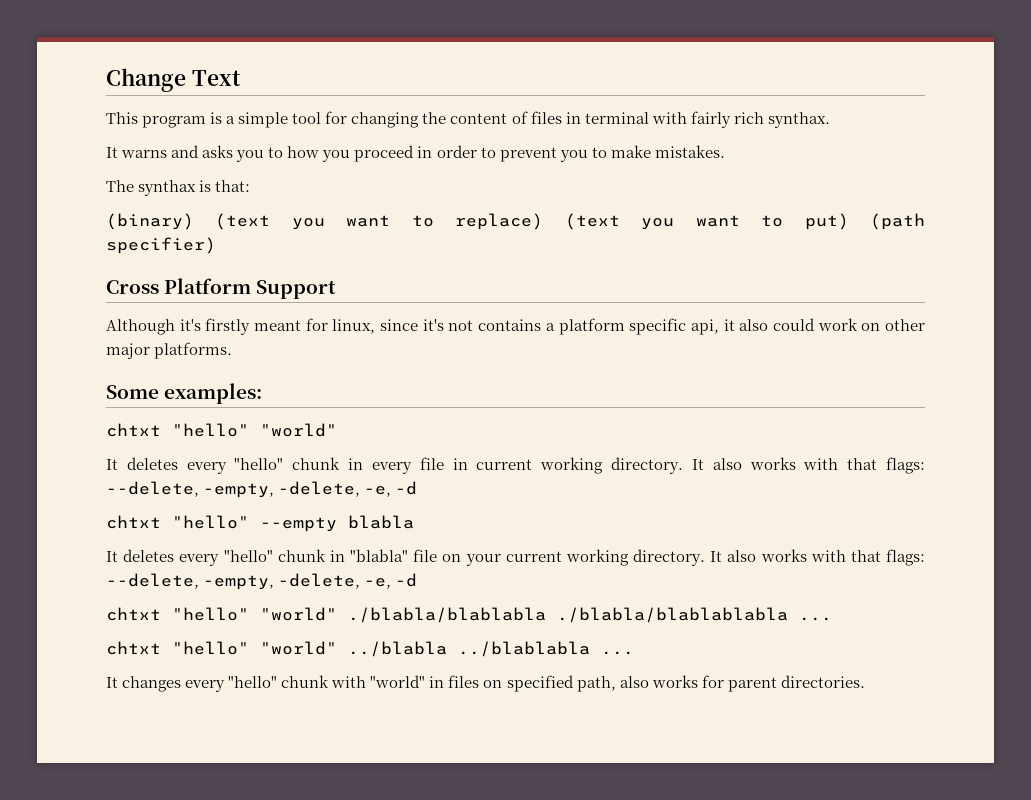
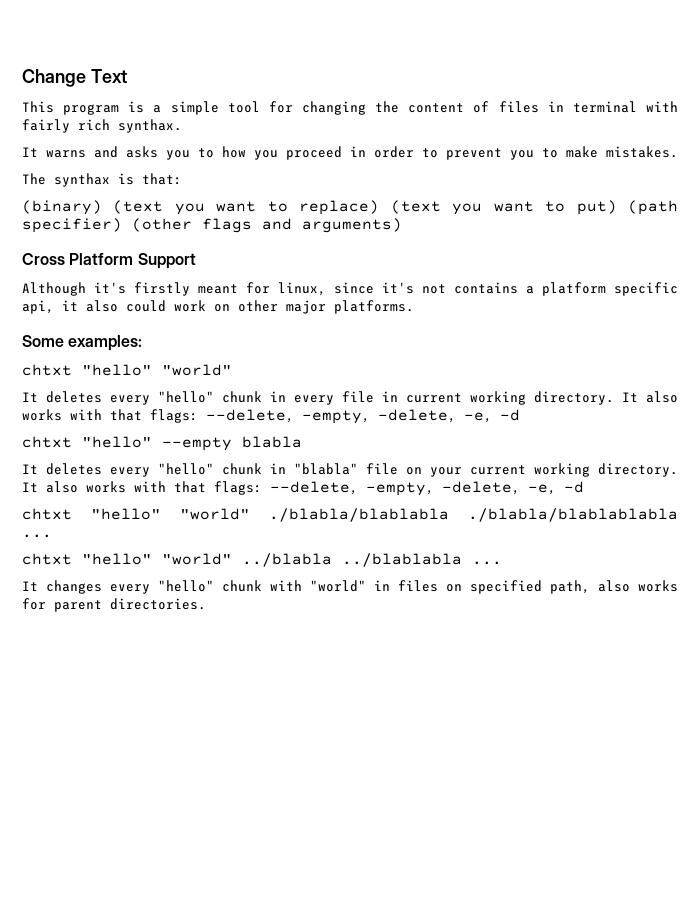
- (binary) (text you want to replace) (text you want to put) (path specifier)
+ (binary) (text you want to replace) (text you want to put) (path specifier) (other flags and arguments)

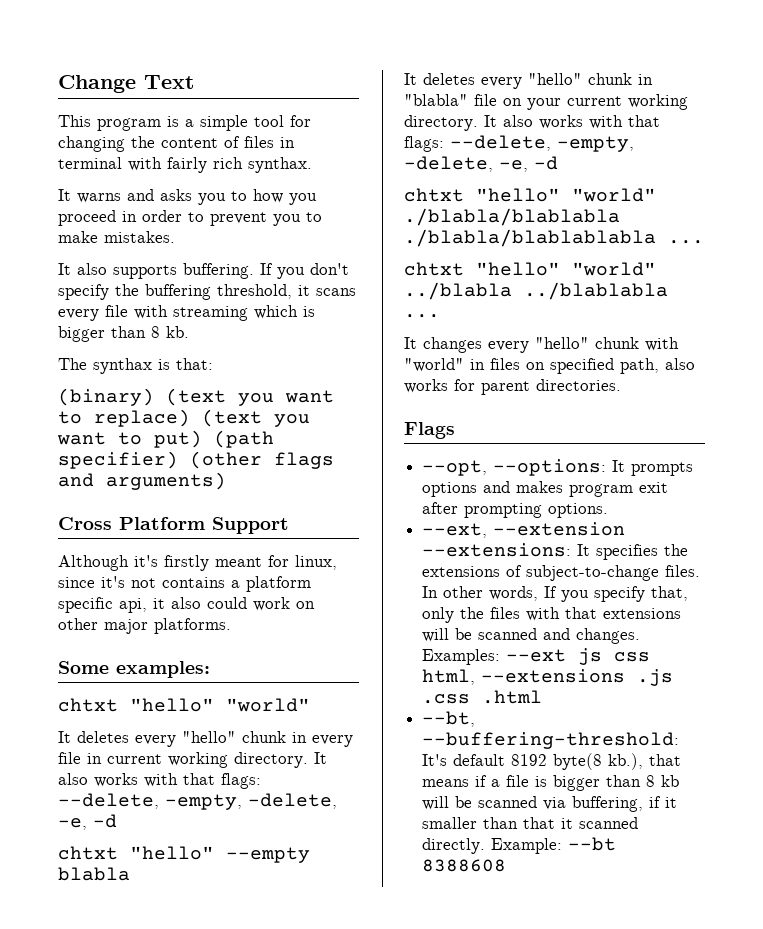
+ It also supports buffering. If you don't specify the buffering threshold, it scans every file with streaming which is bigger than 8 kb.
+ Flags
+ --opt, --options: It prompts options and makes program exit after prompting options.
+ --ext, --extension --extensions: It specifies the extensions of subject-to-change files. In other words, If you specify that, only the files with that extensions will be scanned and changes. Examples: --ext js css html, --extensions .js .css .html
+ --bt, --buffering-threshold: It's default 8192 byte(8 kb.), that means if a file is bigger than 8 kb will be scanned via buffering, if it smaller than that it scanned directly. Example: --bt 8388608

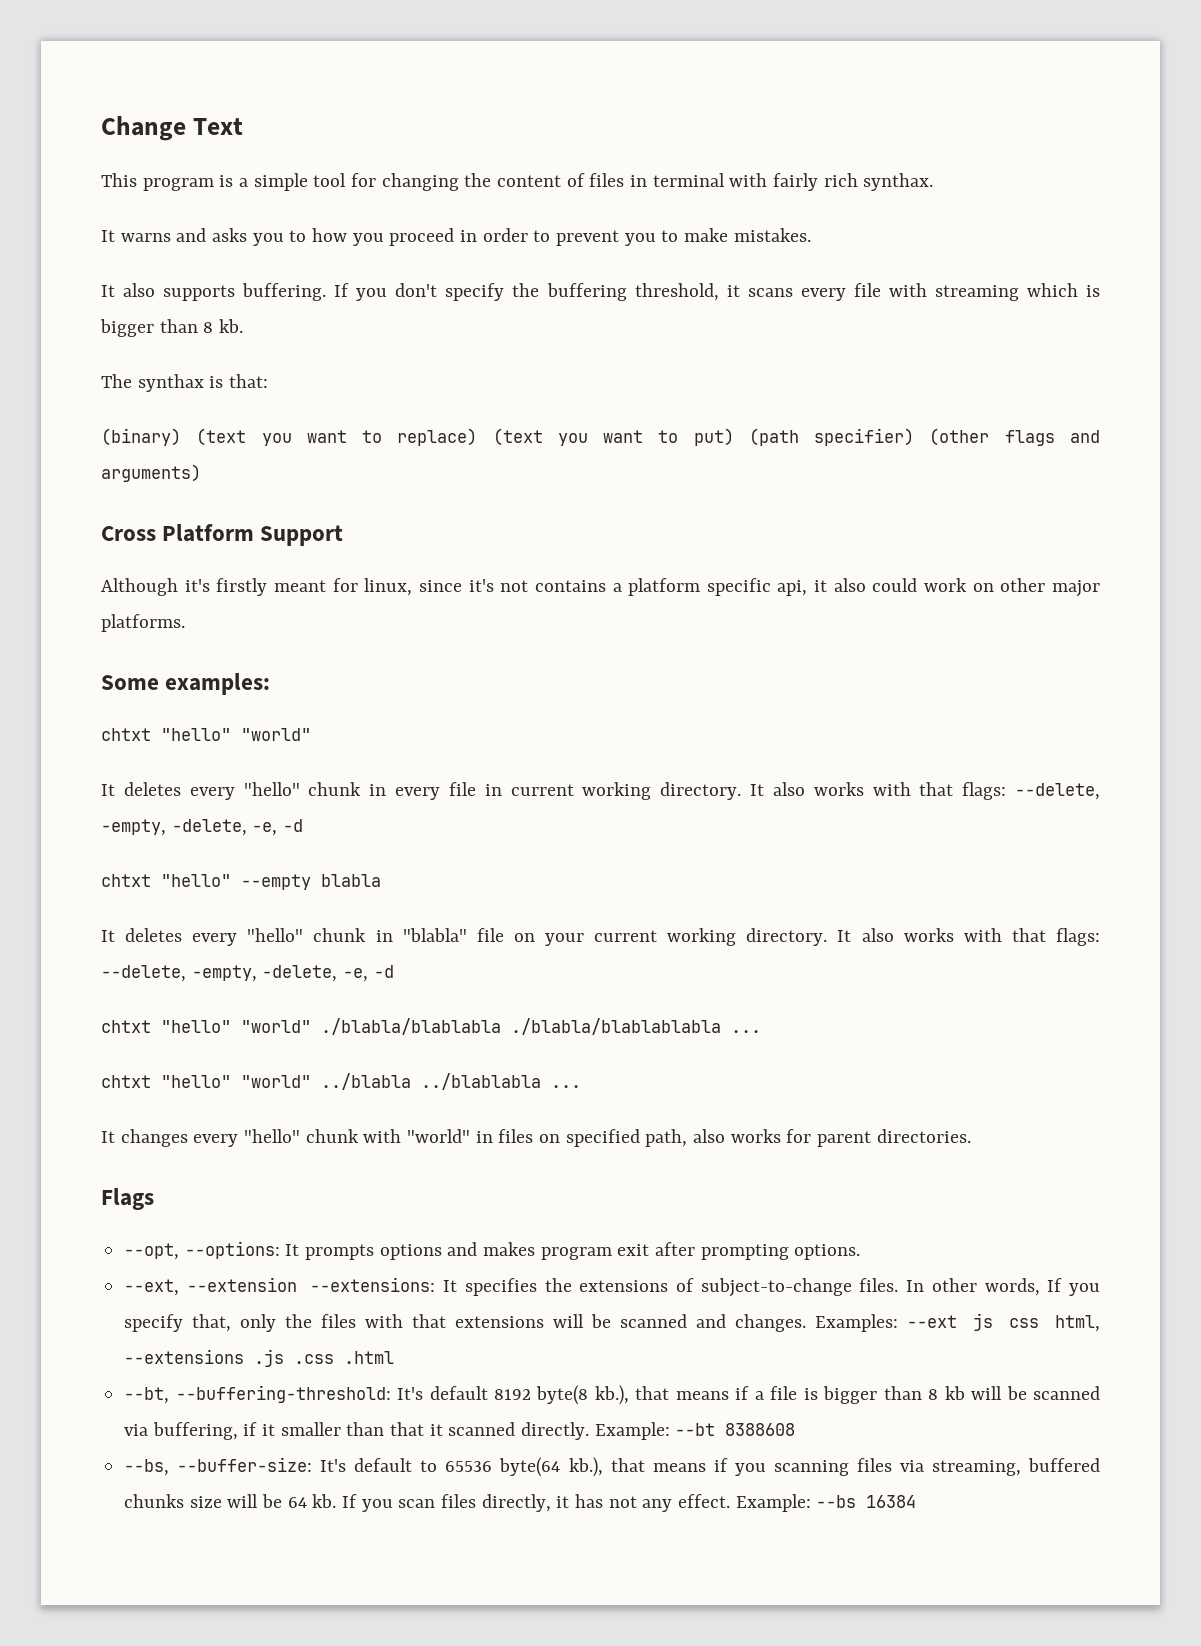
+ --bs, --buffer-size: It's default to 65536 byte(64 kb.), that means if you scanning files via streaming, buffered chunks size will be 64 kb. If you scan files directly, it has not any effect. Example: --bs 16384

